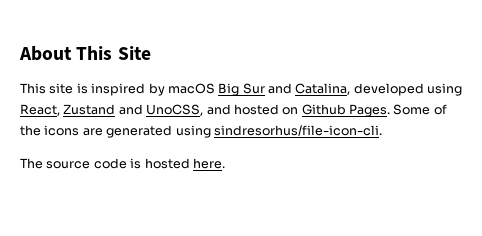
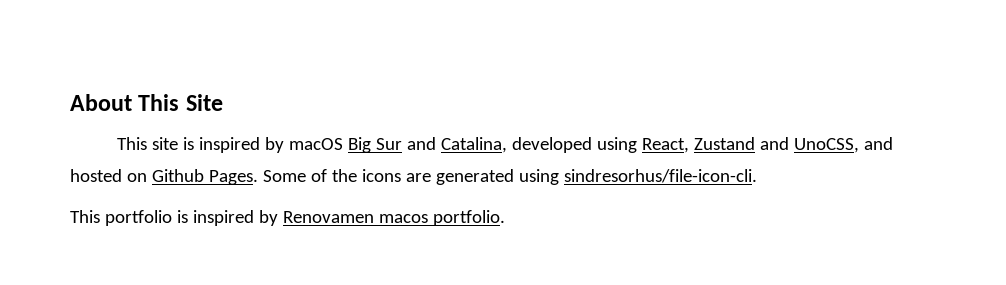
- The source code is hosted here.
+ This portfolio is inspired by Renovamen macos portfolio.

